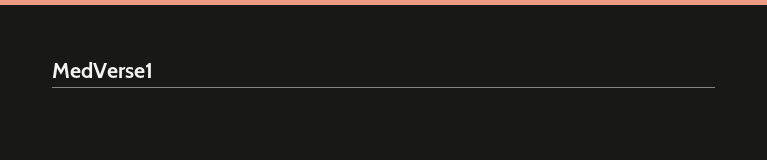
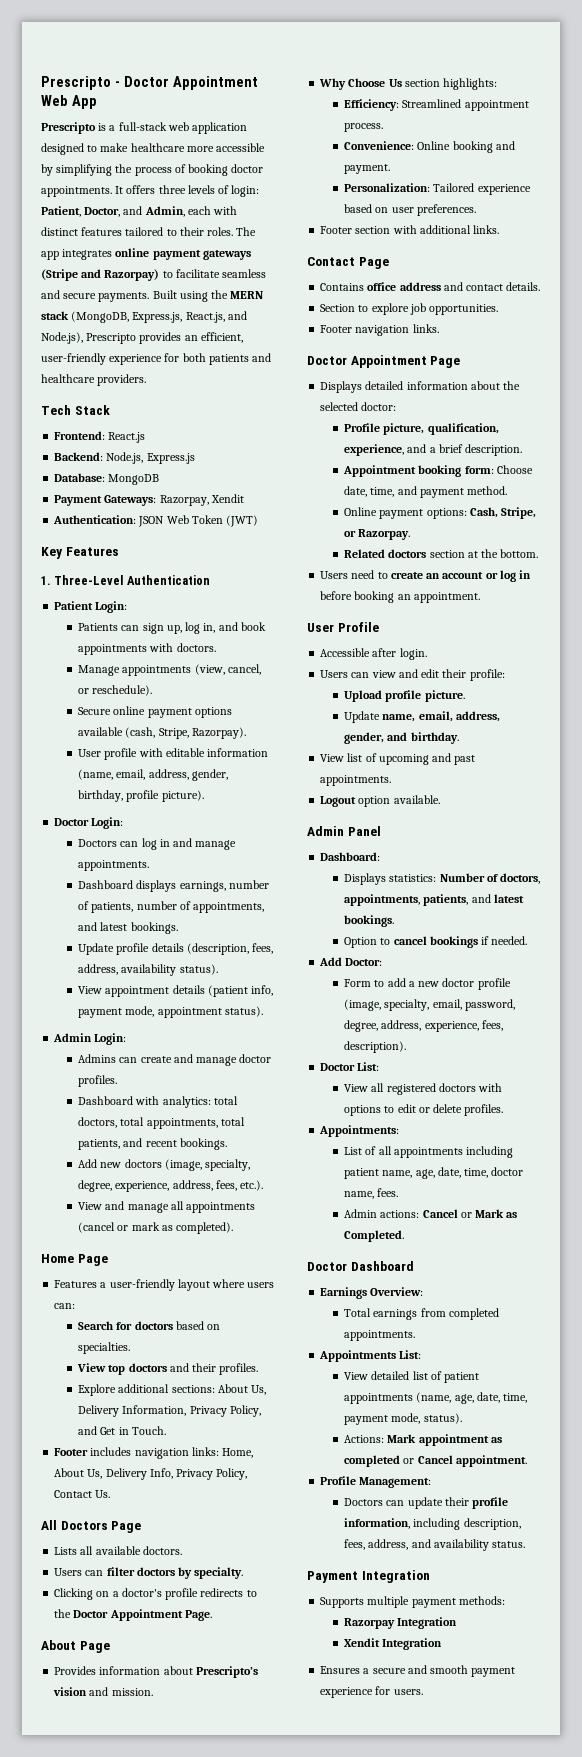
- MedVerse1
+ Prescripto - Doctor Appointment Web App
+ Prescripto is a full-stack web application designed to make healthcare more accessible by simplifying the process of booking doctor appointments. It offers three levels of login: Patient, Doctor, and Admin, each with distinct features tailored to their roles. The app integrates online payment gateways (Stripe and Razorpay) to facilitate seamless and secure payments. Built using the MERN stack (MongoDB, Express.js, React.js, and Node.js), Prescripto provides an efficient, user-friendly experience for both patients and healthcare providers.
+ Tech Stack
+ Frontend: React.js
+ Backend: Node.js, Express.js
+ Database: MongoDB
+ Payment Gateways: Razorpay, Xendit
+ Authentication: JSON Web Token (JWT)
+ Key Features
+ 1. Three-Level Authentication
+ Patient Login:
+ Patients can sign up, log in, and book appointments with doctors.
+ Manage appointments (view, cancel, or reschedule).
+ Secure online payment options available (cash, Stripe, Razorpay).
+ User profile with editable information (name, email, address, gender, birthday, profile picture).
+ Doctor Login:
+ Doctors can log in and manage appointments.
+ Dashboard displays earnings, number of patients, number of appointments, and latest bookings.
+ Update profile details (description, fees, address, availability status).
+ View appointment details (patient info, payment mode, appointment status).
+ Admin Login:
+ Admins can create and manage doctor profiles.
+ Dashboard with analytics: total doctors, total appointments, total patients, and recent bookings.
+ Add new doctors (image, specialty, degree, experience, address, fees, etc.).
+ View and manage all appointments (cancel or mark as completed).
+ Home Page
+ Features a user-friendly layout where users can:
+ Search for doctors based on specialties.
+ View top doctors and their profiles.
+ Explore additional sections: About Us, Delivery Information, Privacy Policy, and Get in Touch.
+ Footer includes navigation links: Home, About Us, Delivery Info, Privacy Policy, Contact Us.
+ All Doctors Page
+ Lists all available doctors.
+ Users can filter doctors by specialty.
+ Clicking on a doctor's profile redirects to the Doctor Appointment Page.
+ About Page
+ Provides information about Prescripto’s vision and mission.
+ Why Choose Us section highlights:
+ Efficiency: Streamlined appointment process.
+ Convenience: Online booking and payment.
+ Personalization: Tailored experience based on user preferences.
+ Footer section with additional links.
+ Contact Page
+ Contains office address and contact details.
+ Section to explore job opportunities.
+ Footer navigation links.
+ Doctor Appointment Page
+ Displays detailed information about the selected doctor:
+ Profile picture, qualification, experience, and a brief description.
+ Appointment booking form: Choose date, time, and payment method.
+ Online payment options: Cash, Stripe, or Razorpay.
+ Related doctors section at the bottom.
+ Users need to create an account or log in before booking an appointment.
+ User Profile
+ Accessible after login.
+ Users can view and edit their profile:
+ Upload profile picture.
+ Update name, email, address, gender, and birthday.
+ View list of upcoming and past appointments.
+ Logout option available.
+ Admin Panel
+ Dashboard:
+ Displays statistics: Number of doctors, appointments, patients, and latest bookings.
+ Option to cancel bookings if needed.
+ Add Doctor:
+ Form to add a new doctor profile (image, specialty, email, password, degree, address, experience, fees, description).
+ Doctor List:
+ View all registered doctors with options to edit or delete profiles.
+ Appointments:
+ List of all appointments including patient name, age, date, time, doctor name, fees.
+ Admin actions: Cancel or Mark as Completed.
+ Doctor Dashboard
+ Earnings Overview:
+ Total earnings from completed appointments.
+ Appointments List:
+ View detailed list of patient appointments (name, age, date, time, payment mode, status).
+ Actions: Mark appointment as completed or Cancel appointment.
+ Profile Management:
+ Doctors can update their profile information, including description, fees, address, and availability status.
+ Payment Integration
+ Supports multiple payment methods:
+ Razorpay Integration
+ Xendit Integration
+ Ensures a secure and smooth payment experience for users.

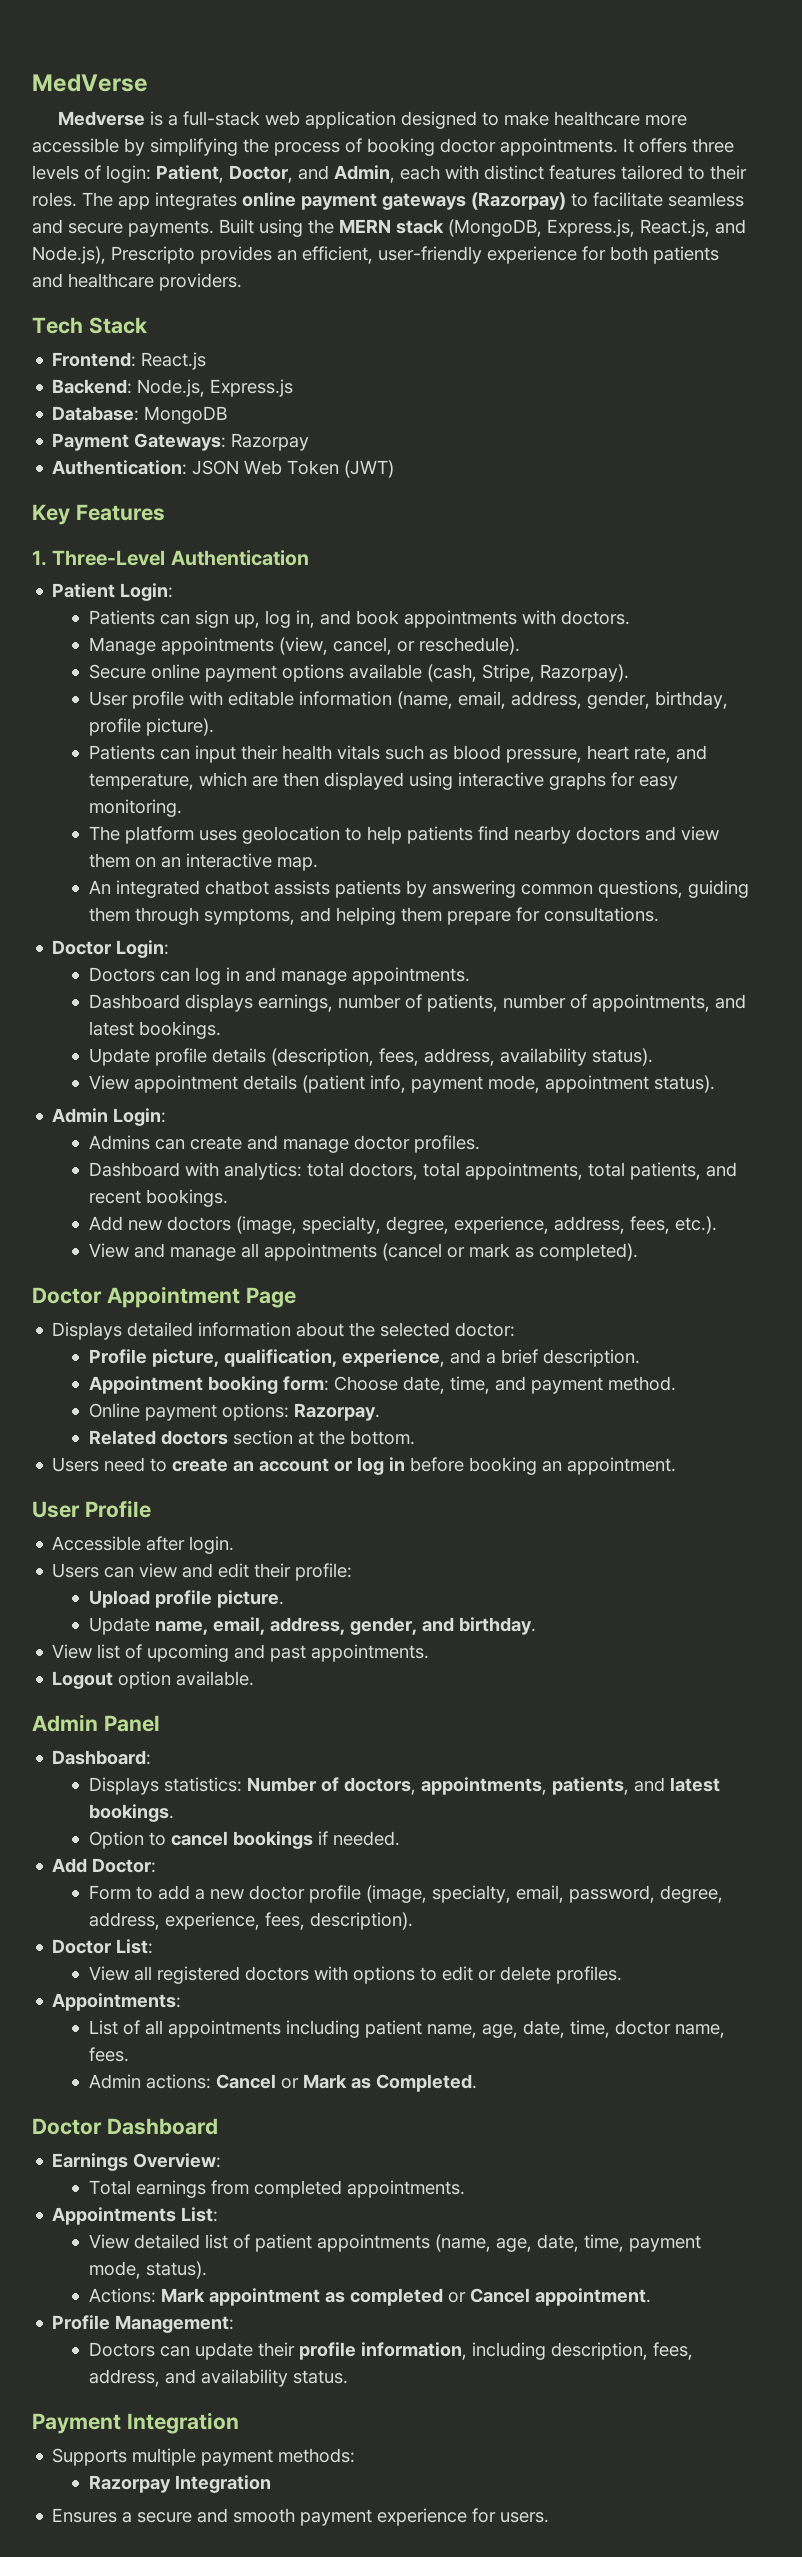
- Prescripto - Doctor Appointment Web App
- Prescripto is a full-stack web application designed to make healthcare more accessible by simplifying the process of booking doctor appointments.
+ MedVerse
+ Medverse is a full-stack web application designed to make healthcare more accessible by simplifying the process of booking doctor appointments.
- The app integrates online payment gateways (Stripe and Razorpay) to facilitate seamless and secure payments.
+ The app integrates online payment gateways (Razorpay) to facilitate seamless and secure payments.
- Payment Gateways: Razorpay, Xendit
+ Payment Gateways: Razorpay
+ Patients can input their health vitals such as blood pressure, heart rate, and temperature, which are then displayed using interactive graphs for easy monitoring.
+ The platform uses geolocation to help patients find nearby doctors and view them on an interactive map.
+ An integrated chatbot assists patients by answering common questions, guiding them through symptoms, and helping them prepare for consultations.
- Home Page
- Features a user-friendly layout where users can:
- Search for doctors based on specialties.
- View top doctors and their profiles.
- Explore additional sections: About Us, Delivery Information, Privacy Policy, and Get in Touch.
- Footer includes navigation links: Home, About Us, Delivery Info, Privacy Policy, Contact Us.
- All Doctors Page
- Lists all available doctors.
- Users can filter doctors by specialty.
- Clicking on a doctor's profile redirects to the Doctor Appointment Page.
- About Page
- Provides information about Prescripto’s vision and mission.
- Why Choose Us section highlights:
- Efficiency: Streamlined appointment process.
- Convenience: Online booking and payment.
- Personalization: Tailored experience based on user preferences.
- Footer section with additional links.
- Contact Page
- Contains office address and contact details.
- Section to explore job opportunities.
- Footer navigation links.
- Online payment options: Cash, Stripe, or Razorpay.
+ Online payment options: Razorpay.
- Xendit Integration

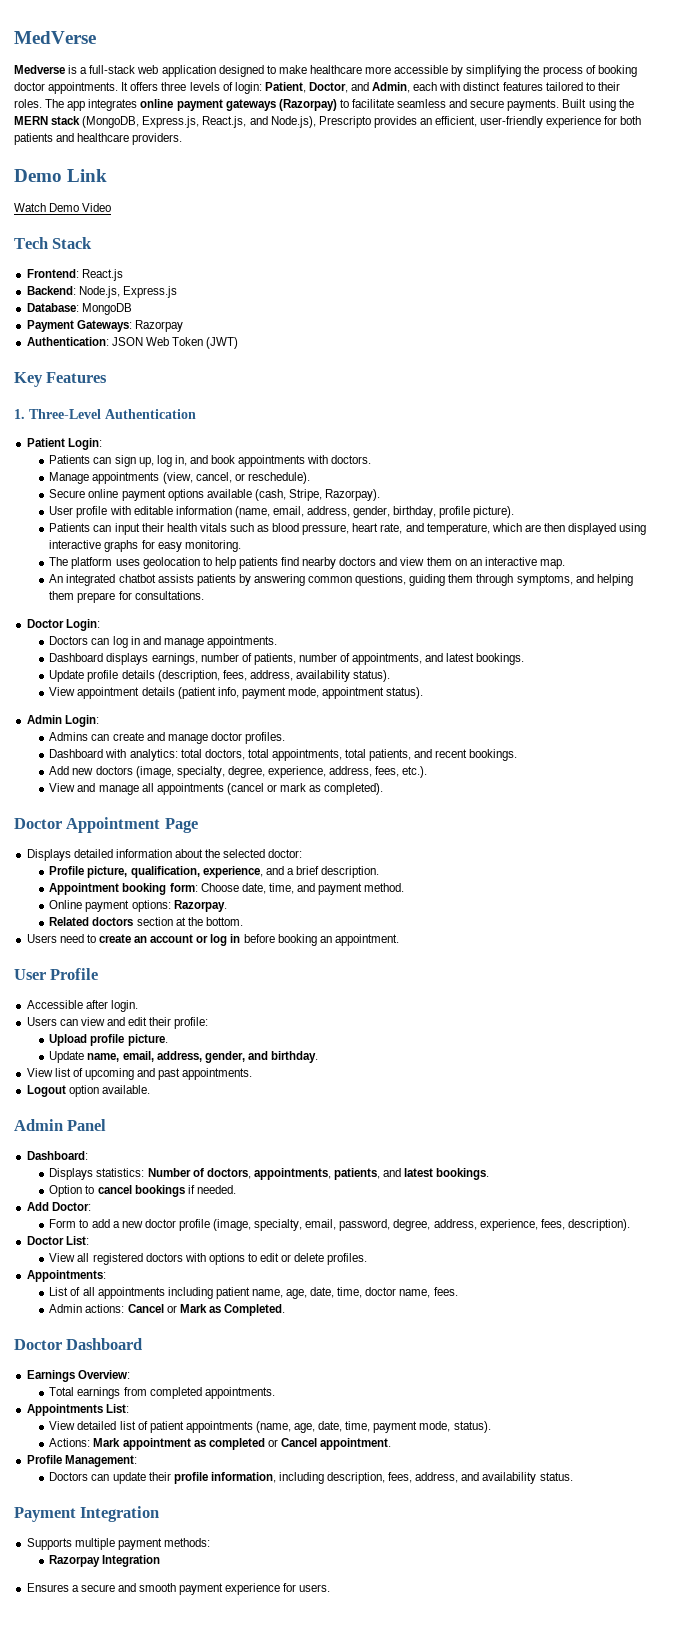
+ Demo Link
+ Watch Demo Video

